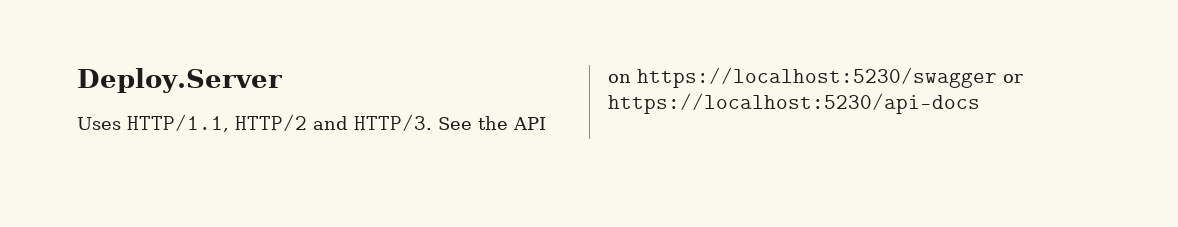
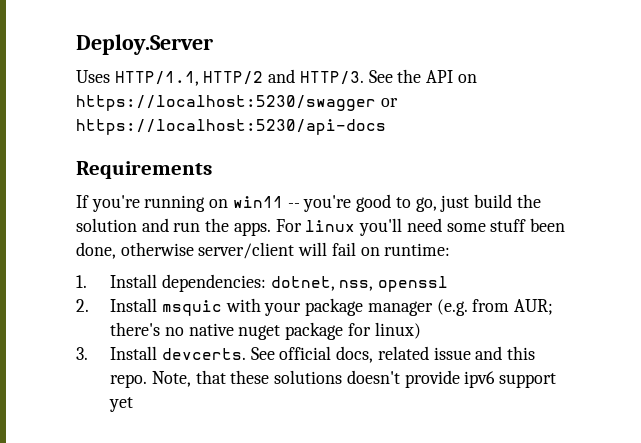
+ Requirements
+ If you're running on win11 -- you're good to go, just build the solution and run the apps. For linux you'll need some stuff been done, otherwise server/client will fail on runtime:
+ 1. Install dependencies: dotnet, nss, openssl
+ 2. Install msquic with your package manager (e.g. from AUR; there's no native nuget package for linux)
+ 3. Install devcerts. See official docs, related issue and this repo. Note, that these solutions doesn't provide ipv6 support yet

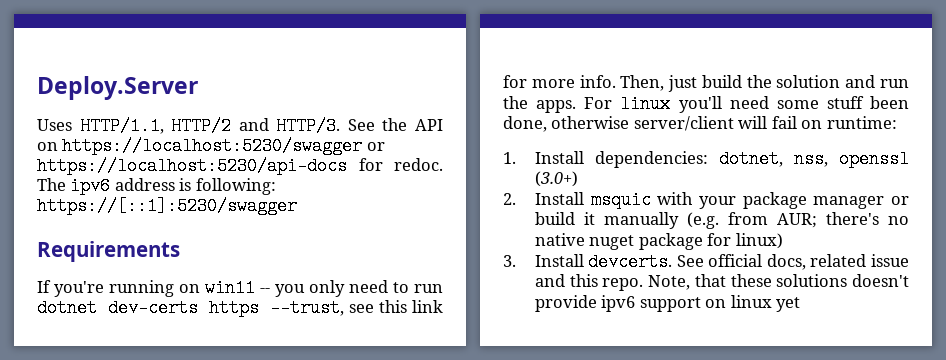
- See the API on https://localhost:5230/swagger or https://localhost:5230/api-docs
+ See the API on https://localhost:5230/swagger or https://localhost:5230/api-docs for redoc. The ipv6 address is following: https://[::1]:5230/swagger
- If you're running on win11 -- you're good to go, just build the solution and run the apps.
+ If you're running on win11 -- you only need to run dotnet dev-certs https --trust, see this link for more info. Then, just build the solution and run the apps.
- 1. Install dependencies: dotnet, nss, openssl
+ 1. Install dependencies: dotnet, nss, openssl (3.0+)
- 2. Install msquic with your package manager (e.g. from AUR; there's no native nuget package for linux)
+ 2. Install msquic with your package manager or build it manually (e.g. from AUR; there's no native nuget package for linux)
- Note, that these solutions doesn't provide ipv6 support yet
+ Note, that these solutions doesn't provide ipv6 support on linux yet

